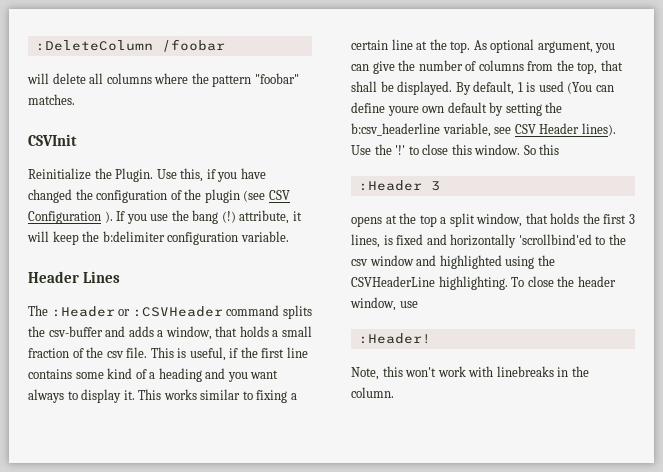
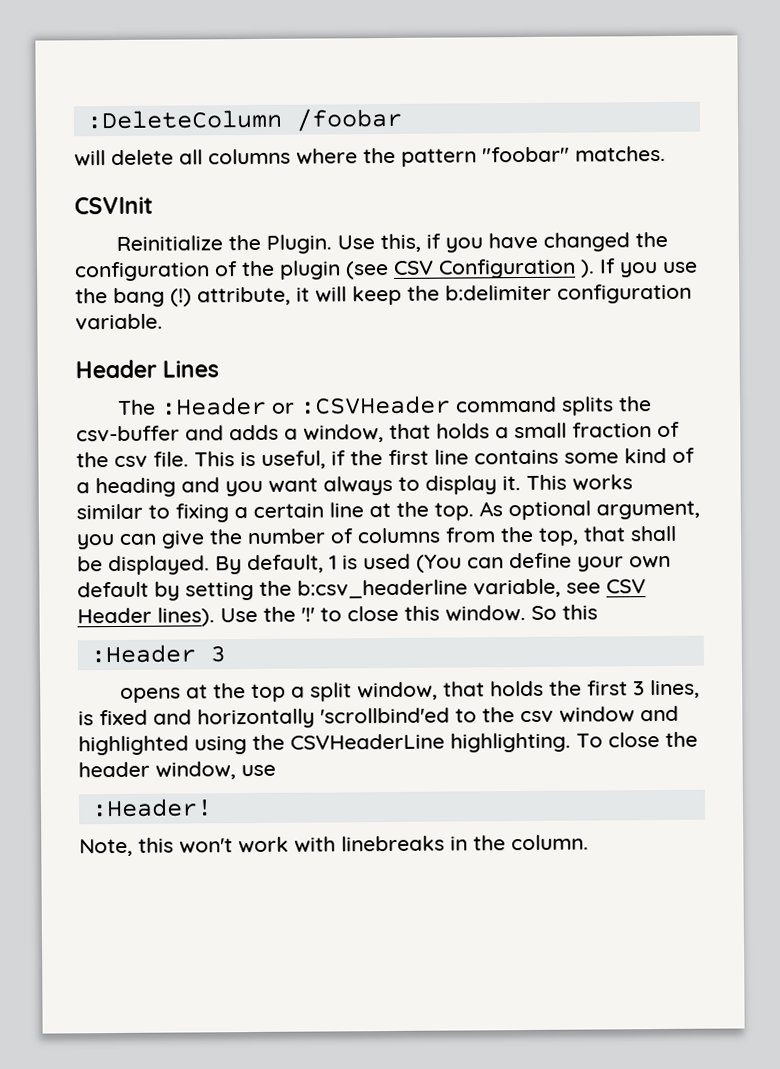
- By default, 1 is used (You can define youre own default by setting the b:csv_headerline variable, see CSV Header lines).
+ By default, 1 is used (You can define your own default by setting the b:csv_headerline variable, see CSV Header lines).

